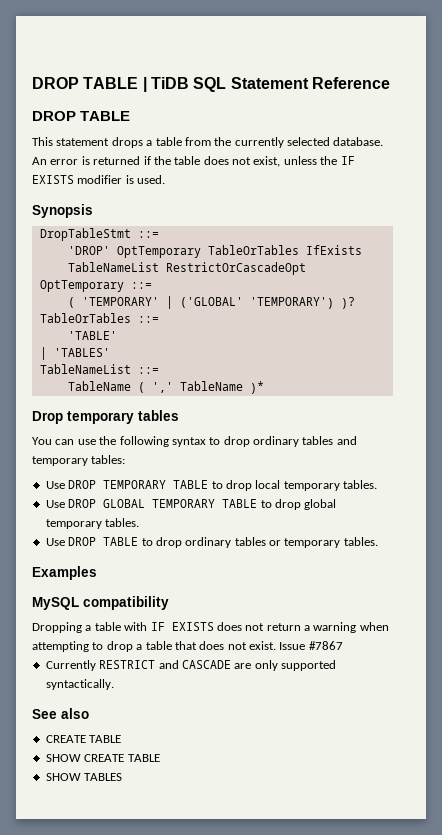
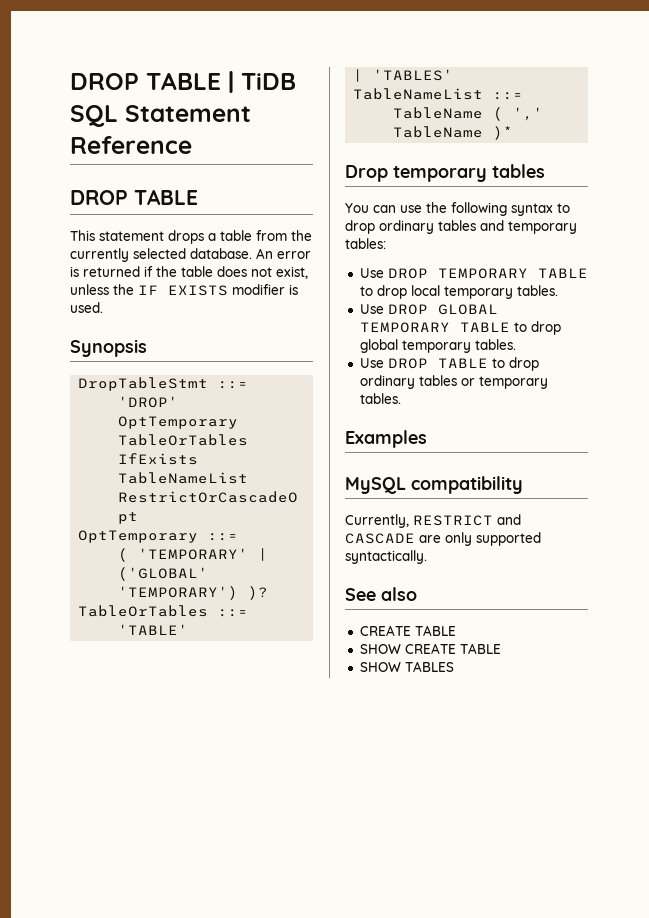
- Dropping a table with IF EXISTS does not return a warning when attempting to drop a table that does not exist. Issue #7867
- Currently RESTRICT and CASCADE are only supported syntactically.
+ Currently, RESTRICT and CASCADE are only supported syntactically.

